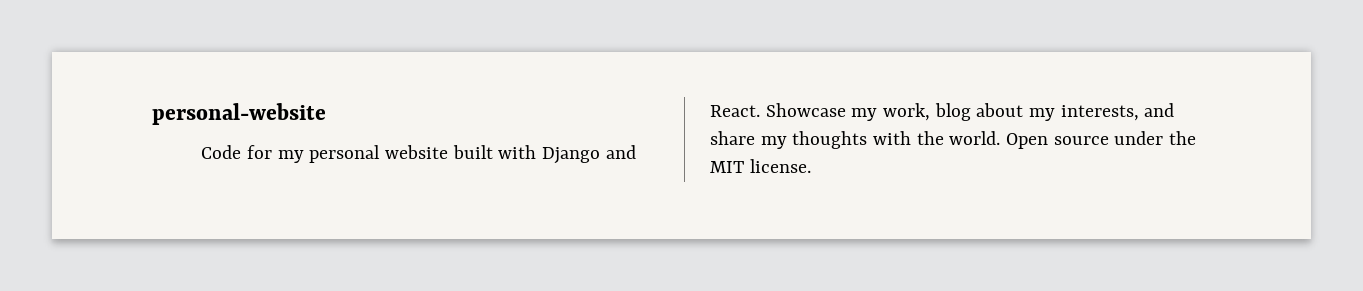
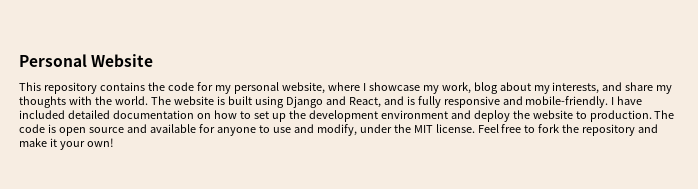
- personal-website
- Code for my personal website built with Django and React. Showcase my work, blog about my interests, and share my thoughts with the world.
+ Personal Website
+ This repository contains the code for my personal website, where I showcase my work, blog about my interests, and share my thoughts with the world.
- Open source under the MIT license.
+ The website is built using Django and React, and is fully responsive and mobile-friendly. I have included detailed documentation on how to set up the development environment and deploy the website to production. The code is open source and available for anyone to use and modify, under the MIT license. Feel free to fork the repository and make it your own!

